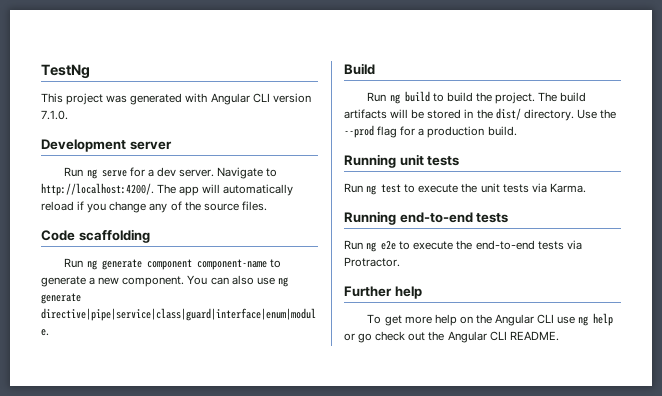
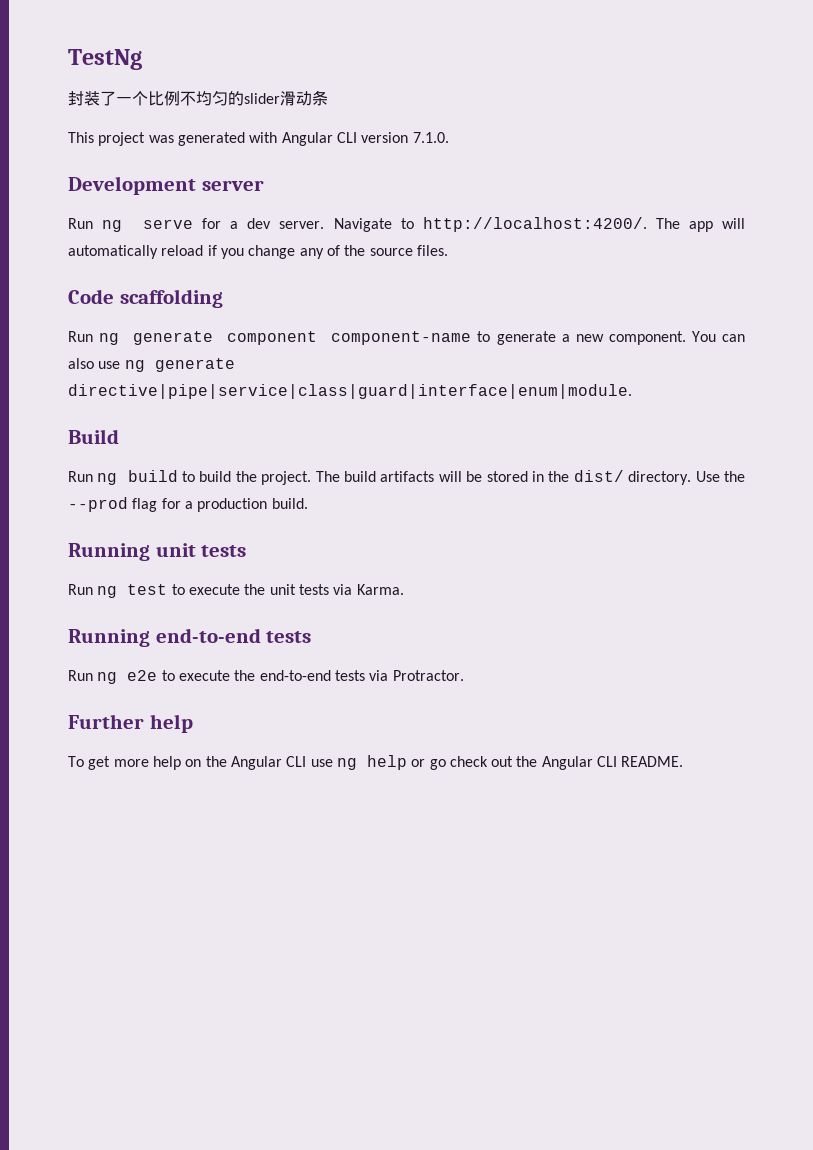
+ 封装了一个比例不均匀的slider滑动条

